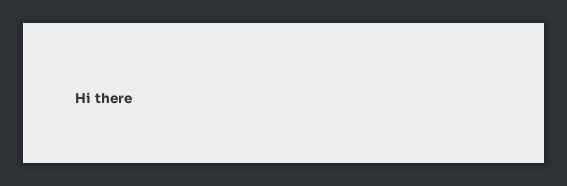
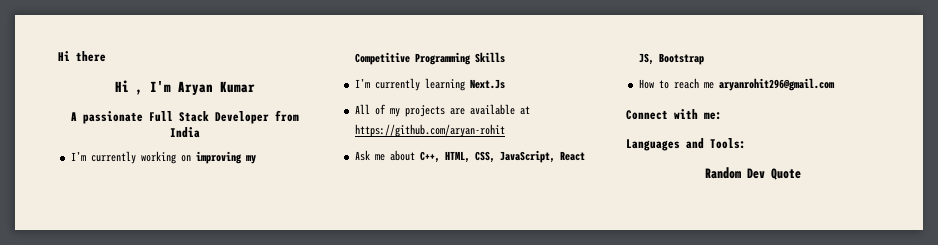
+ Hi , I'm Aryan Kumar
+ A passionate Full Stack Developer from India
+ I’m currently working on improving my Competitive Programming Skills
+ I’m currently learning Next.Js
+ All of my projects are available at https://github.com/aryan-rohit
+ Ask me about C++, HTML, CSS, JavaScript, React JS, Bootstrap
+ How to reach me aryanrohit296@gmail.com
+ Connect with me:
+ Languages and Tools:
+ Random Dev Quote

